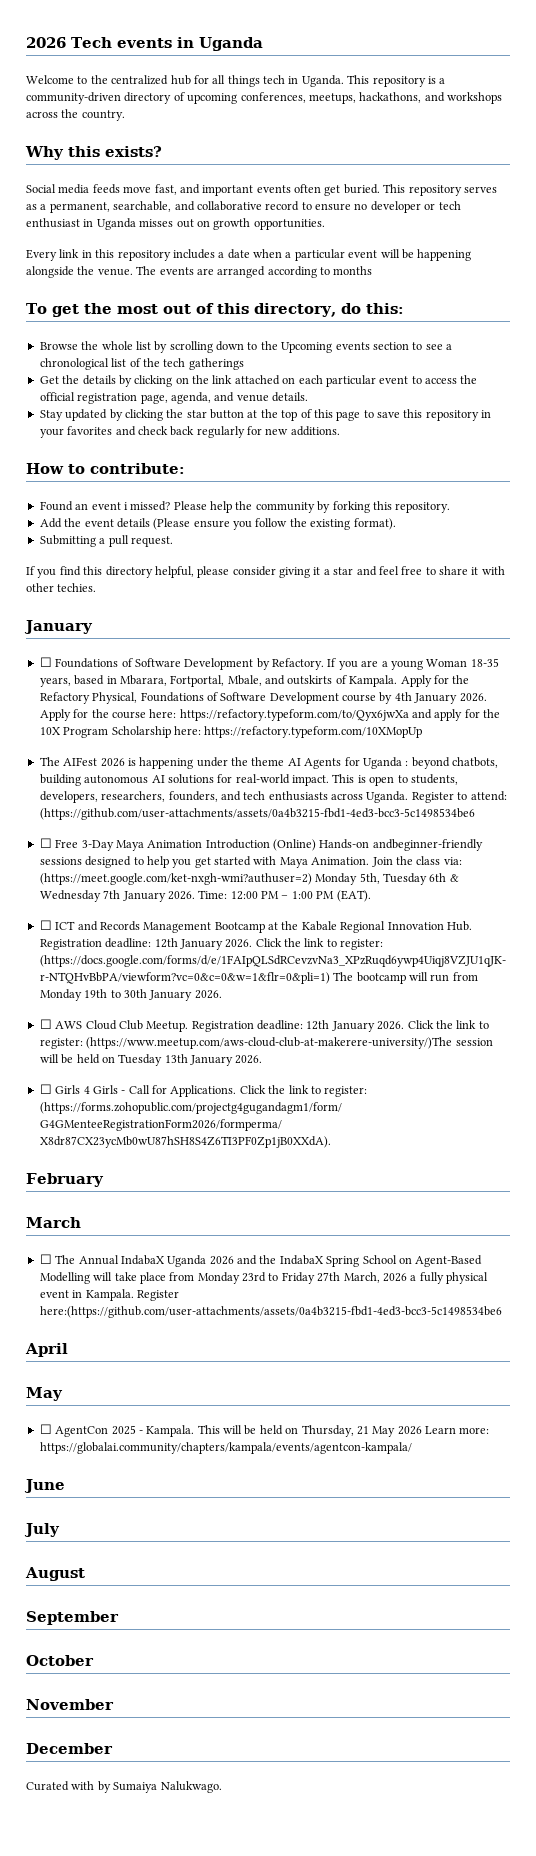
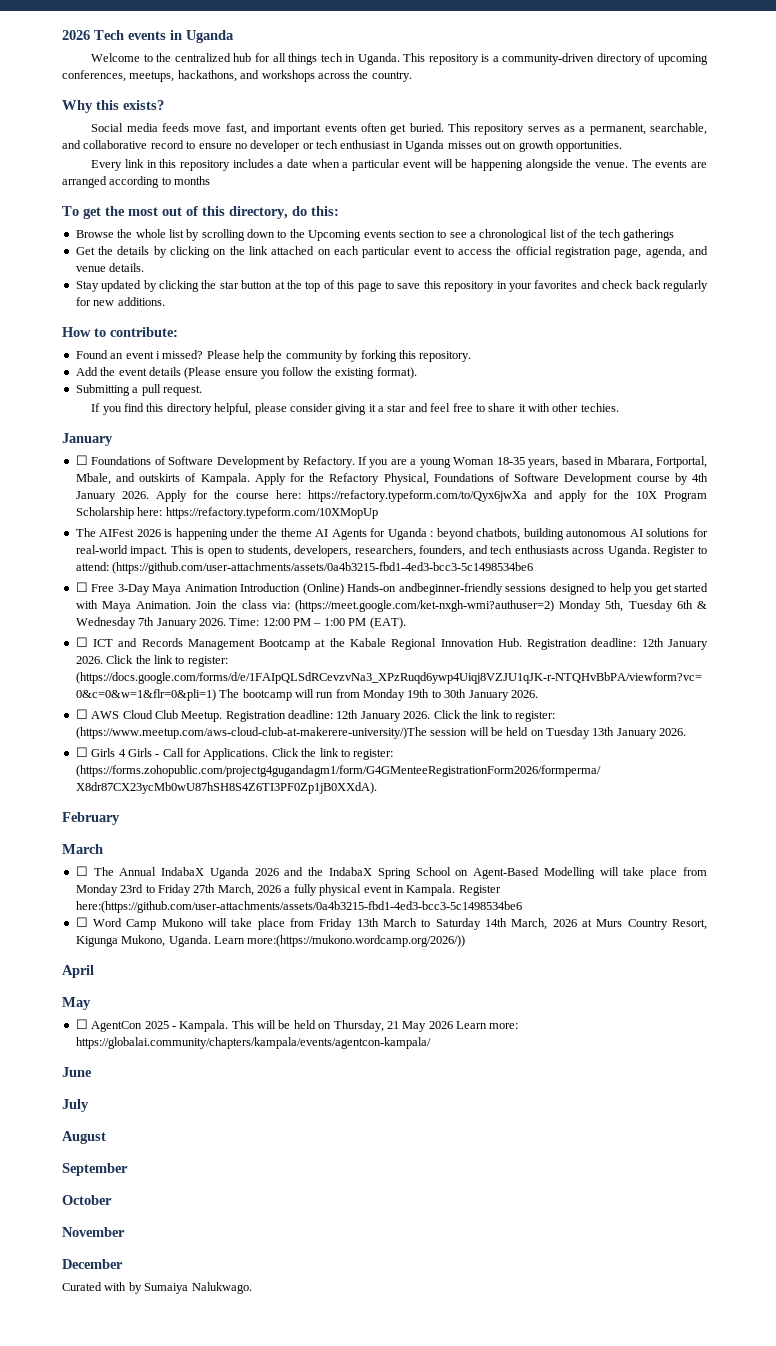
+ ☐ Word Camp Mukono will take place from Friday 13th March to Saturday 14th March, 2026 at Murs Country Resort, Kigunga Mukono, Uganda. Learn more:(https://mukono.wordcamp.org/2026/))

